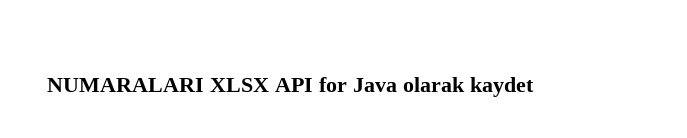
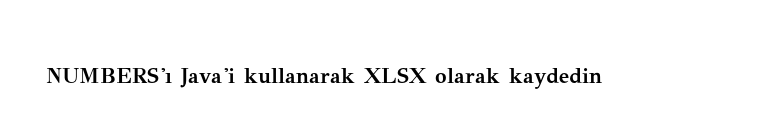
- NUMARALARI XLSX API for Java olarak kaydet
+ NUMBERS'ı Java'i kullanarak XLSX olarak kaydedin

